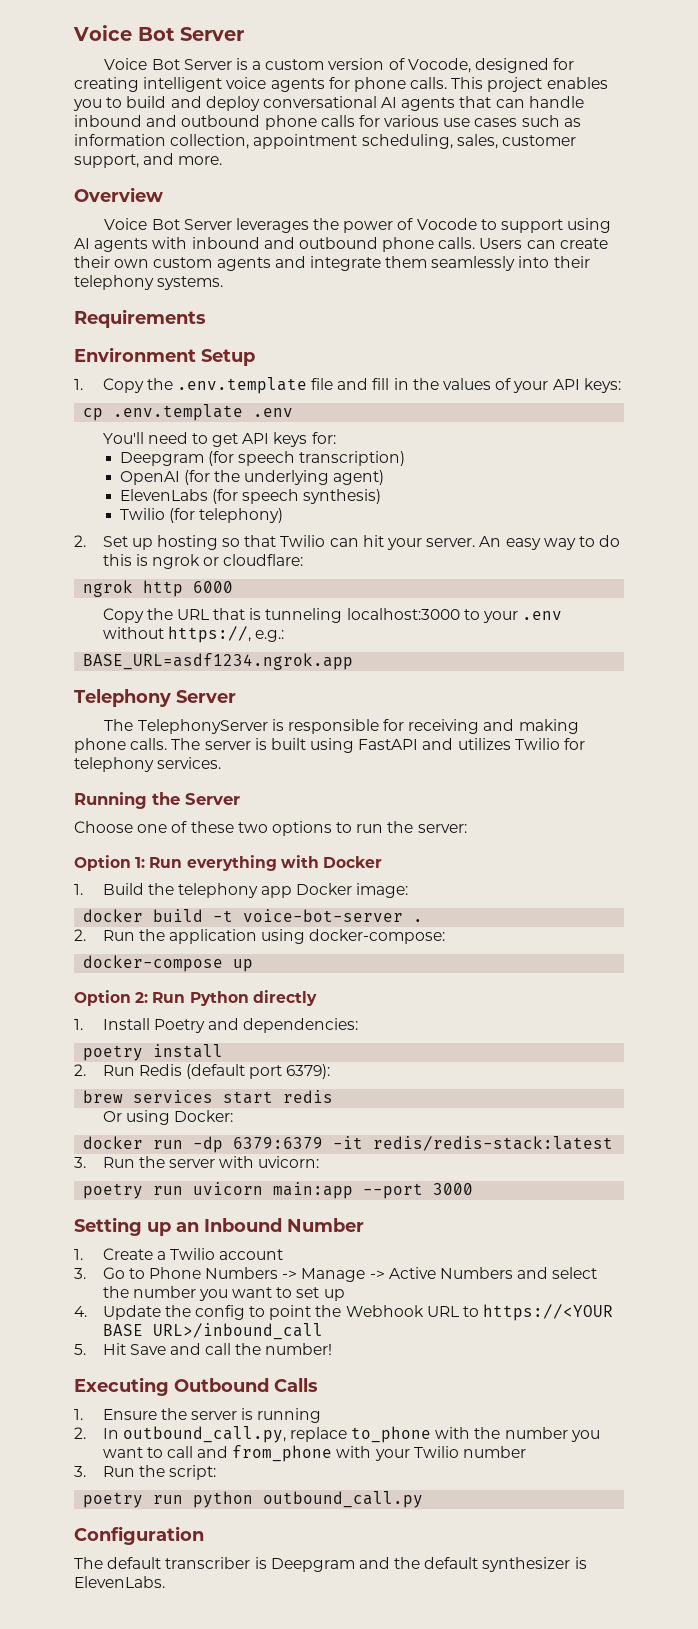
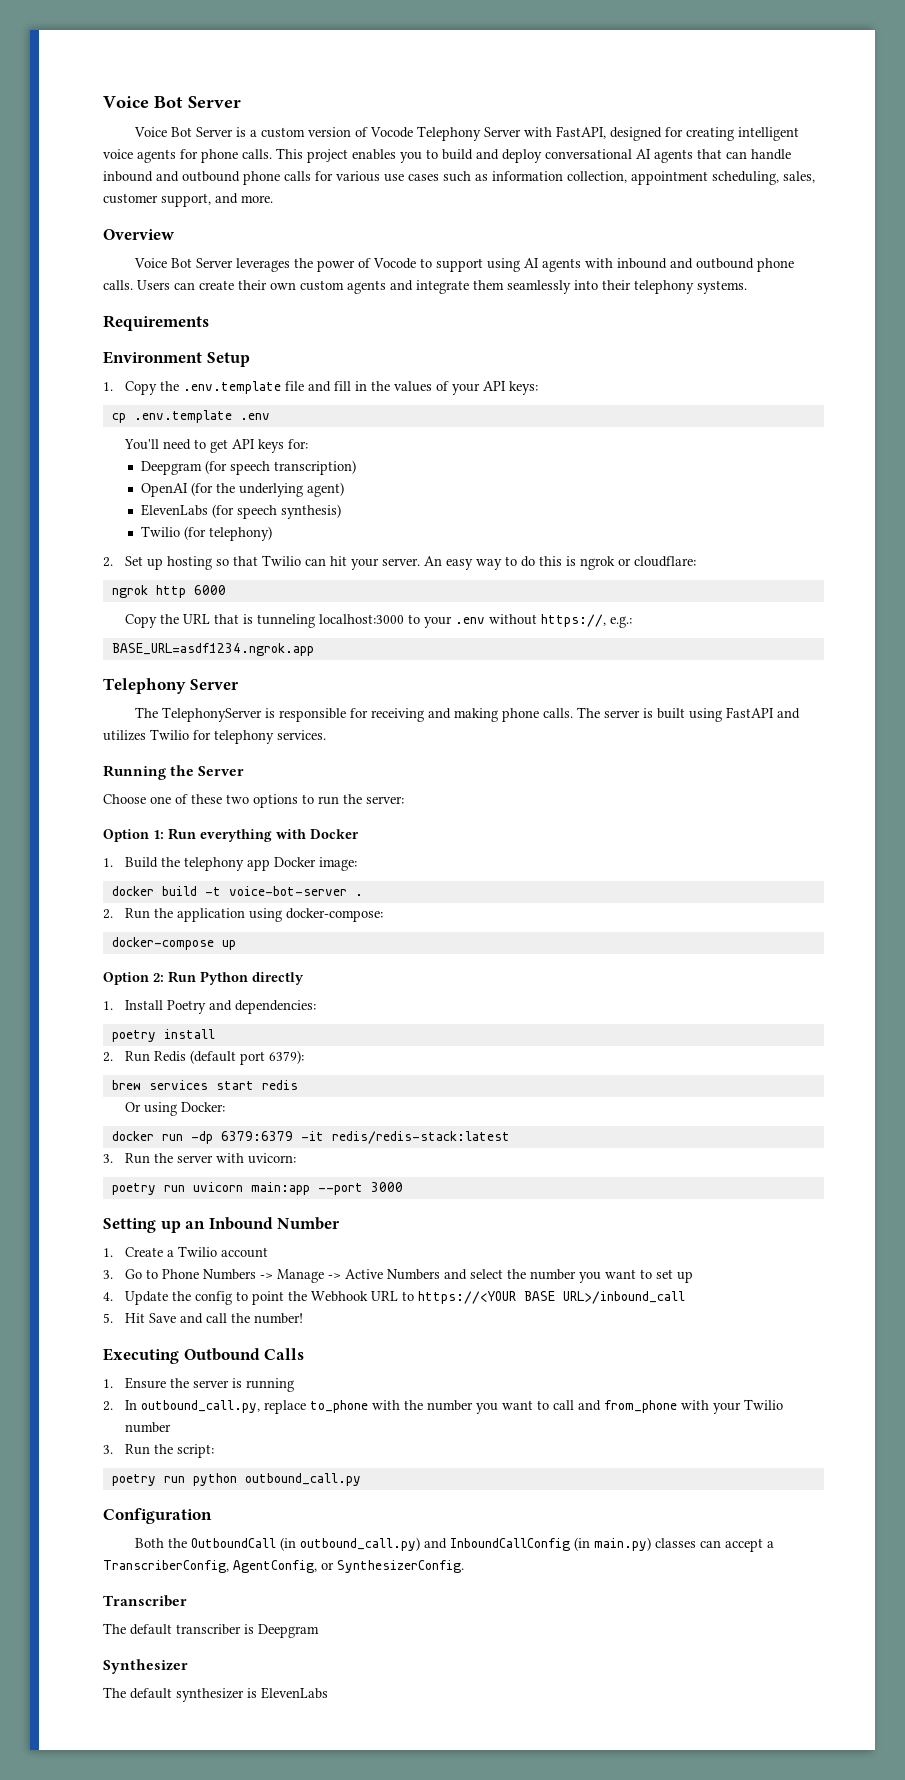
- Voice Bot Server is a custom version of Vocode, designed for creating intelligent voice agents for phone calls.
+ Voice Bot Server is a custom version of Vocode Telephony Server with FastAPI, designed for creating intelligent voice agents for phone calls.
+ Both the OutboundCall (in outbound_call.py) and InboundCallConfig (in main.py) classes can accept a TranscriberConfig, AgentConfig, or SynthesizerConfig.
+ Transcriber
- The default transcriber is Deepgram and the default synthesizer is ElevenLabs.
+ The default transcriber is Deepgram
+ Synthesizer
+ The default synthesizer is ElevenLabs

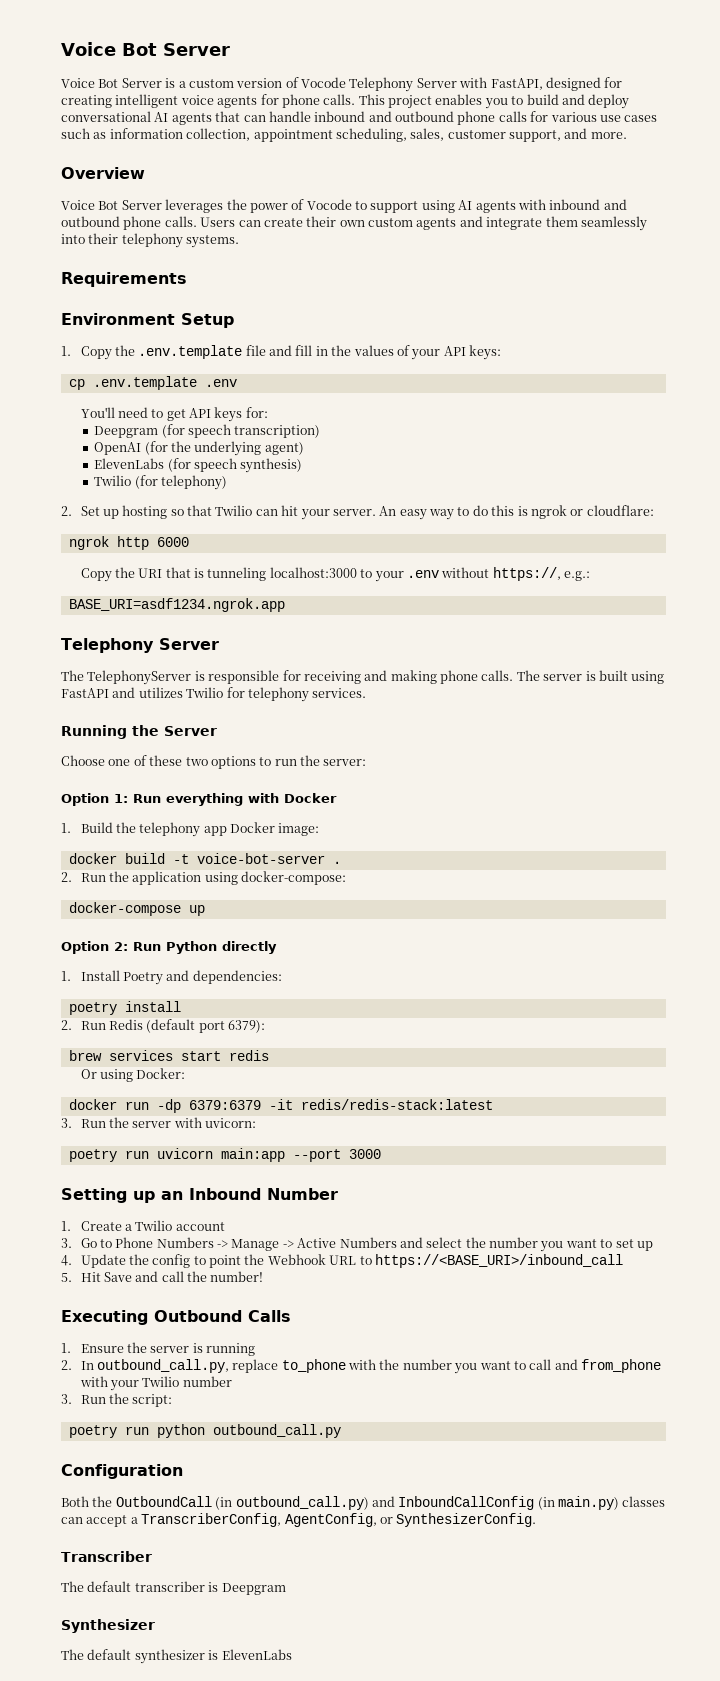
- Copy the URL that is tunneling localhost:3000 to your .env without https://, e.g.:
+ Copy the URI that is tunneling localhost:3000 to your .env without https://, e.g.:
- BASE_URL=asdf1234.ngrok.app
+ BASE_URI=asdf1234.ngrok.app
- 4. Update the config to point the Webhook URL to https://<YOUR BASE URL>/inbound_call
+ 4. Update the config to point the Webhook URL to https://<BASE_URI>/inbound_call

